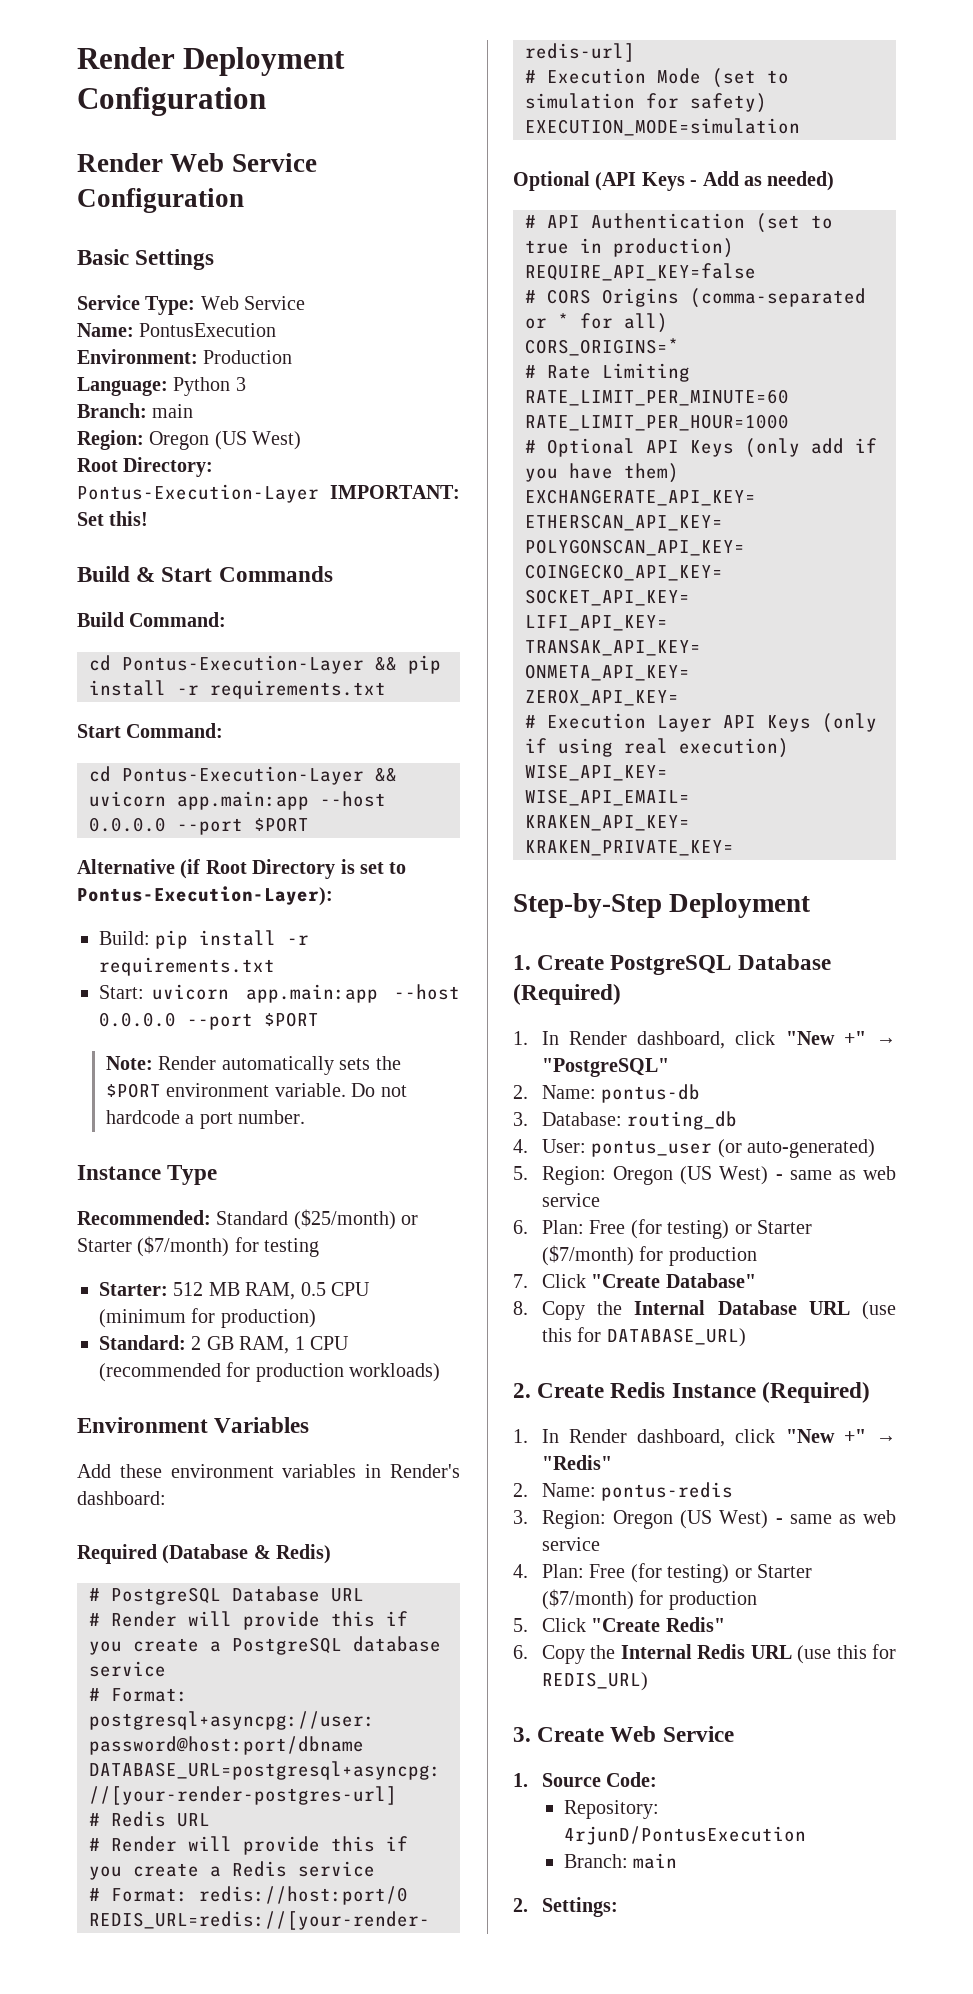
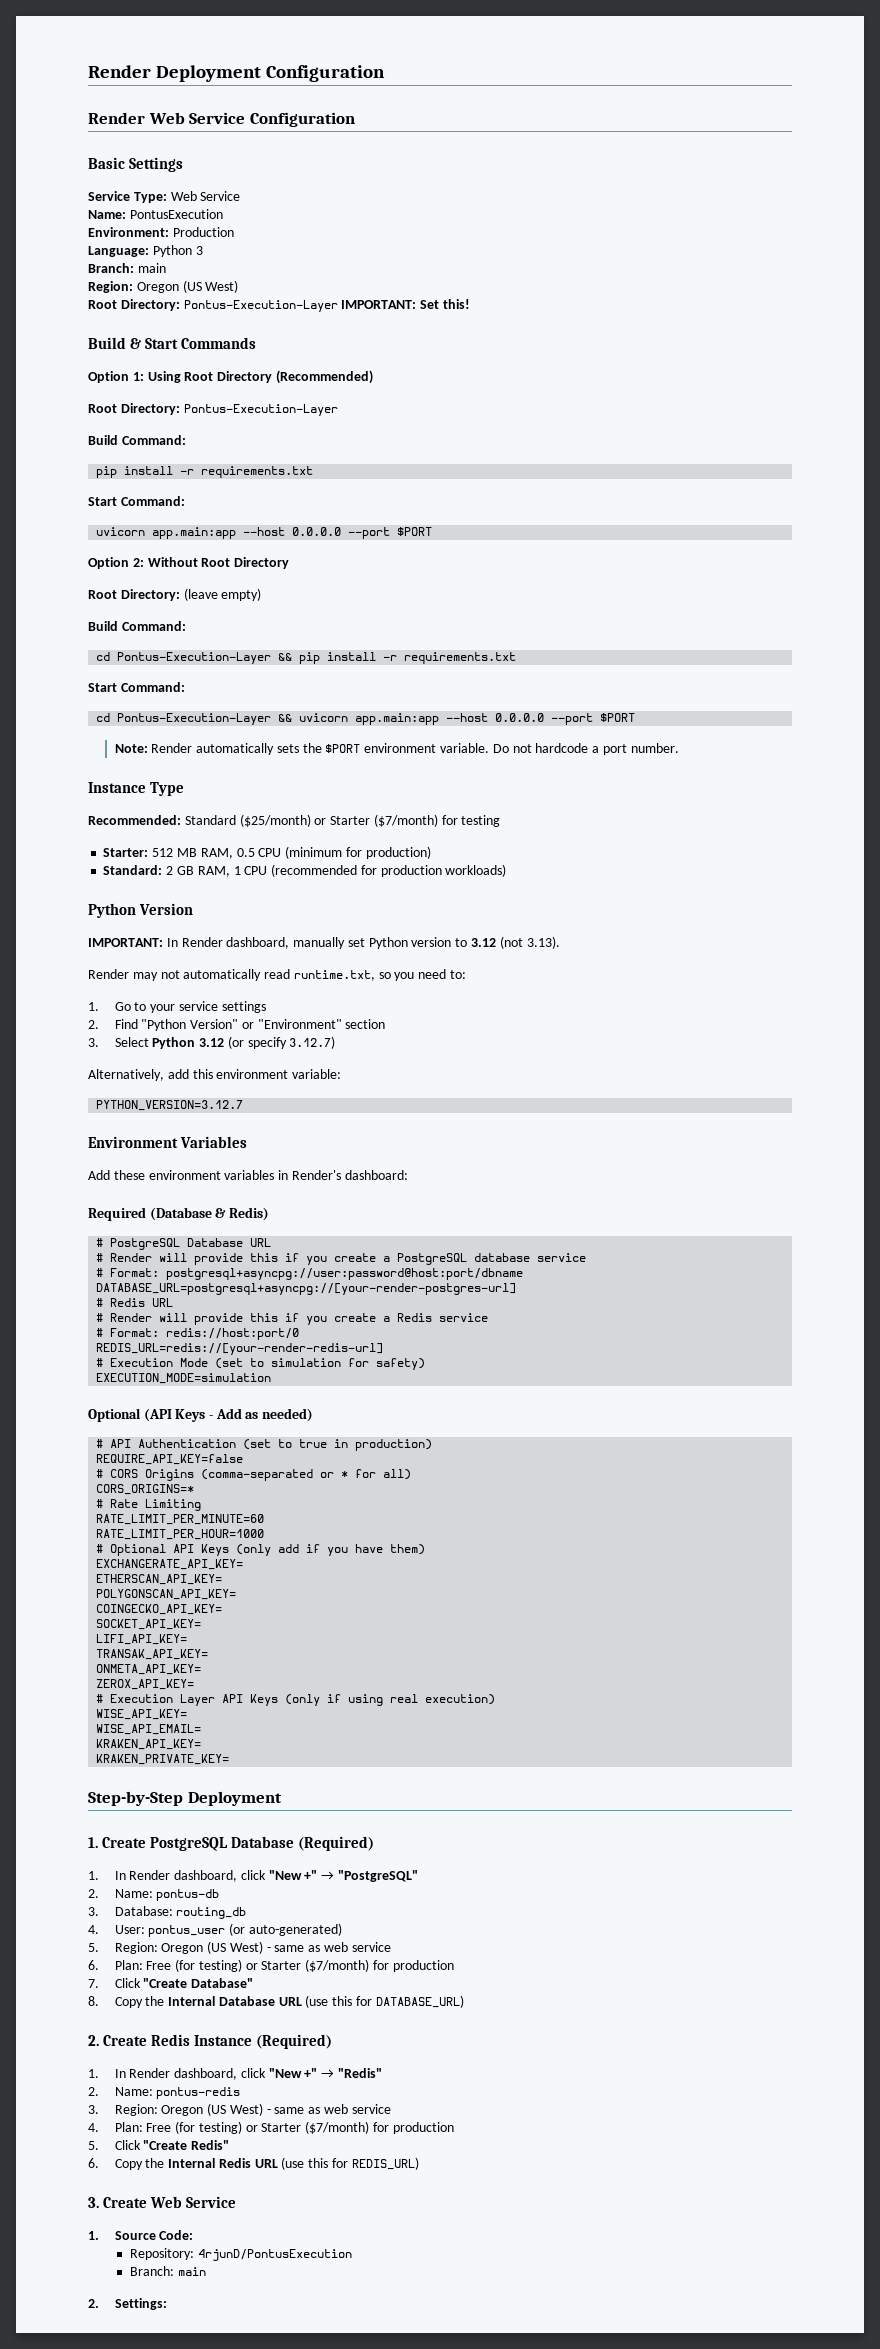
+ Option 1: Using Root Directory (Recommended)
+ Root Directory: Pontus-Execution-Layer
+ Build Command:
+ pip install -r requirements.txt
+ Start Command:
+ uvicorn app.main:app --host 0.0.0.0 --port $PORT
+ Option 2: Without Root Directory
+ Root Directory: (leave empty)
- Alternative (if Root Directory is set to Pontus-Execution-Layer):
- Build: pip install -r requirements.txt
- Start: uvicorn app.main:app --host 0.0.0.0 --port $PORT
+ Python Version
+ IMPORTANT: In Render dashboard, manually set Python version to 3.12 (not 3.13).
+ Render may not automatically read runtime.txt, so you need to:
+ 1. Go to your service settings
+ 2. Find "Python Version" or "Environment" section
+ 3. Select Python 3.12 (or specify 3.12.7)
+ Alternatively, add this environment variable:
+ PYTHON_VERSION=3.12.7

